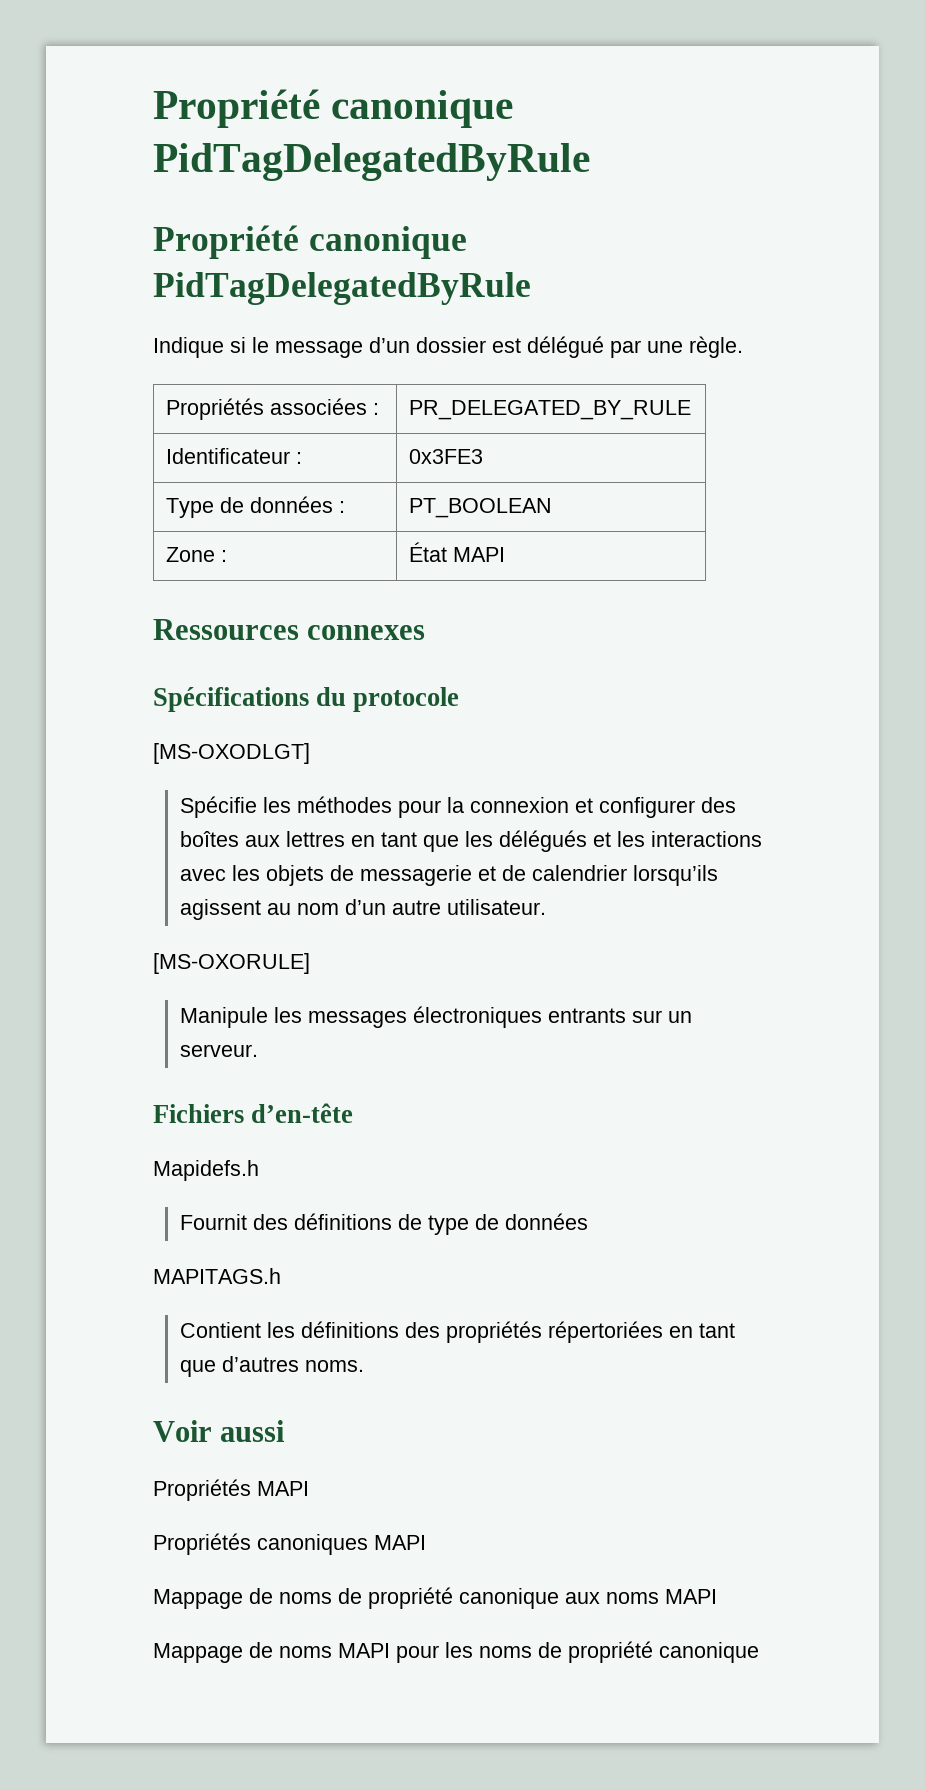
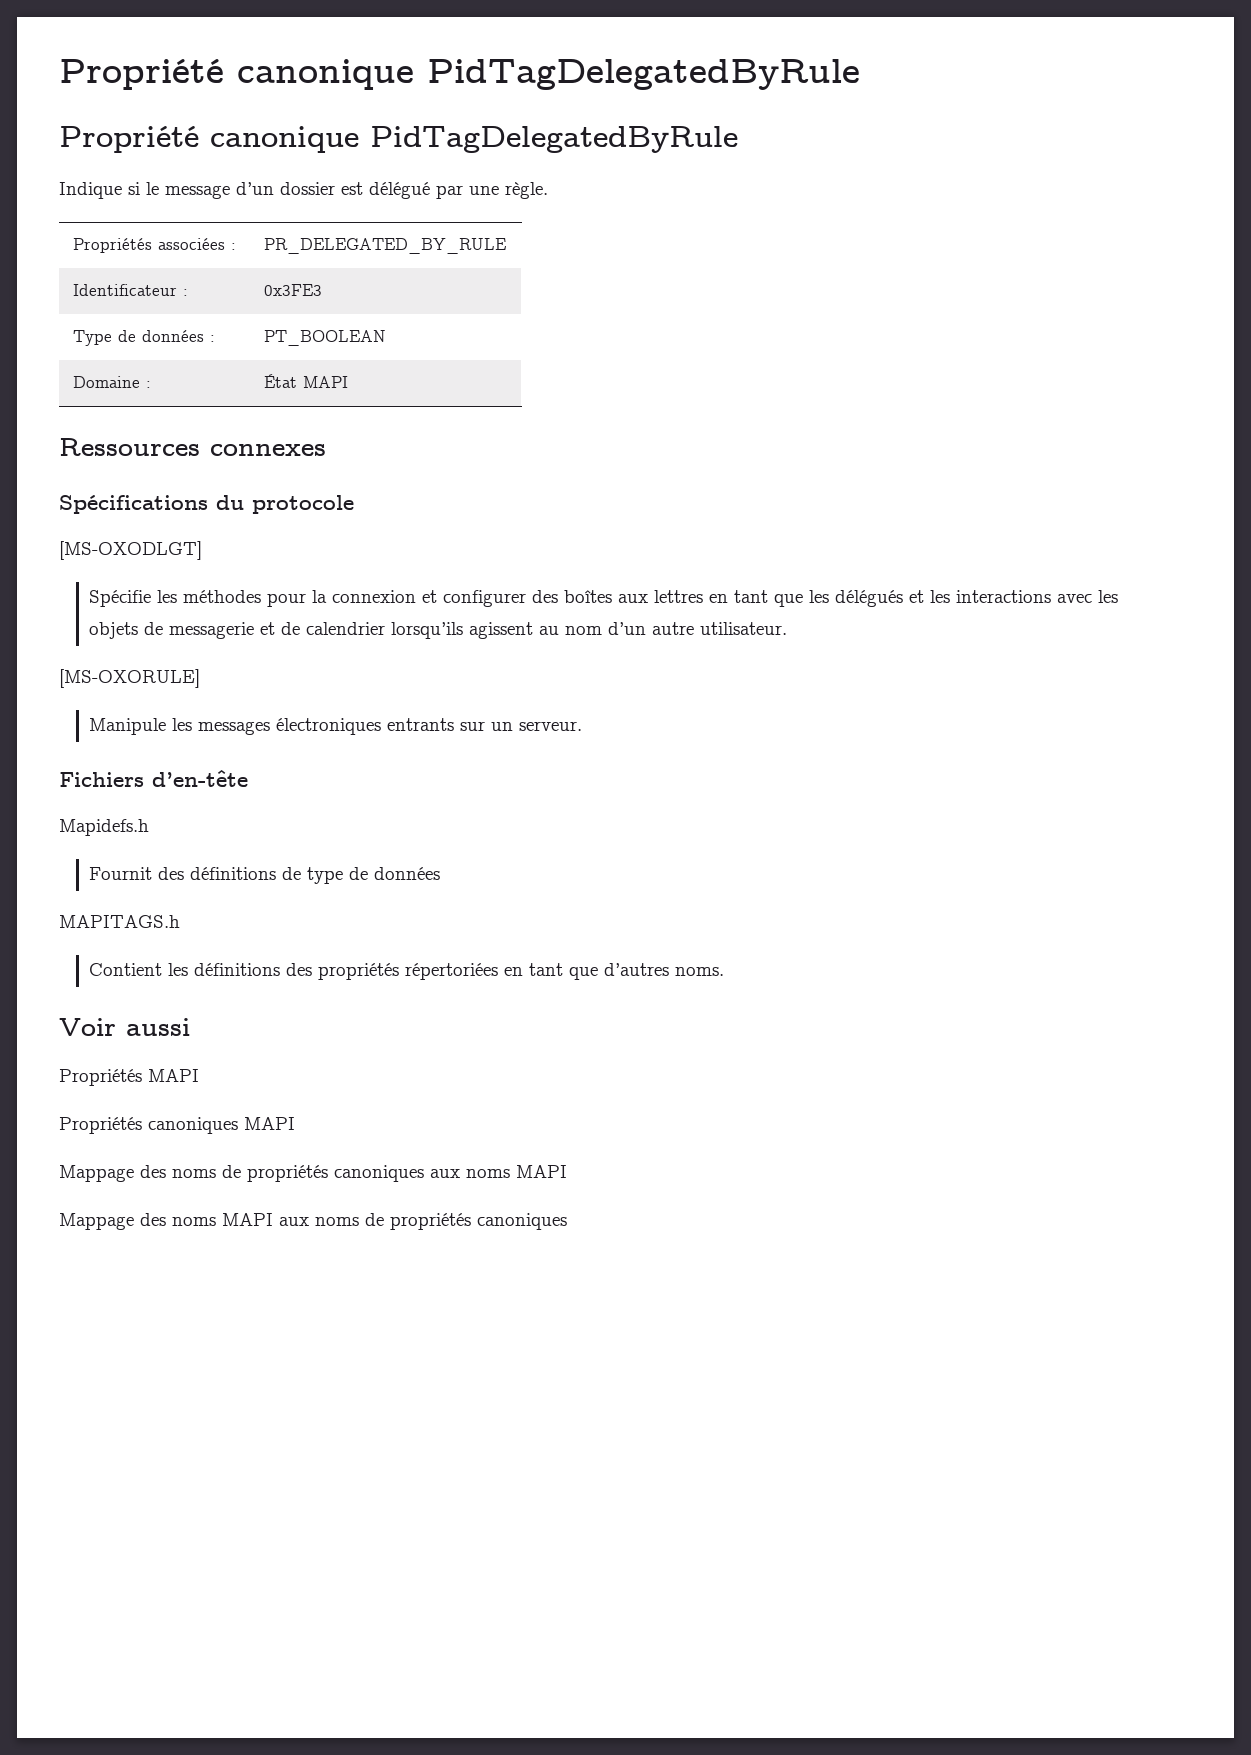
- Zone : | État MAPI
+ Domaine : | État MAPI
- Mappage de noms de propriété canonique aux noms MAPI
+ Mappage des noms de propriétés canoniques aux noms MAPI
- Mappage de noms MAPI pour les noms de propriété canonique
+ Mappage des noms MAPI aux noms de propriétés canoniques

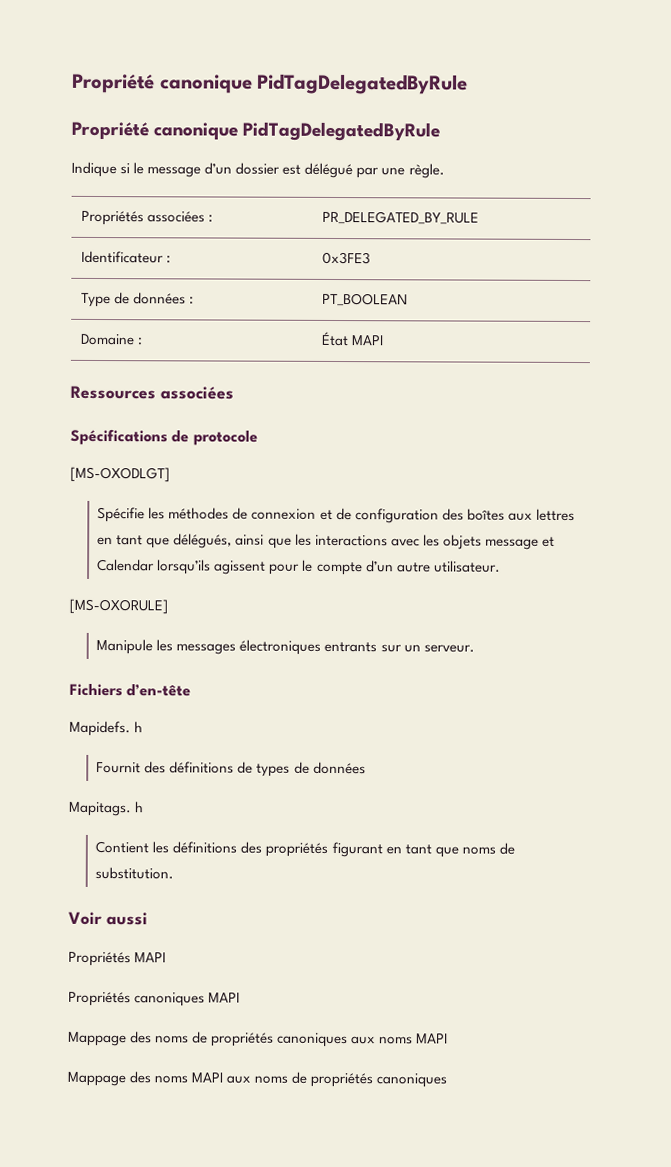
- Ressources connexes
+ Ressources associées
- Spécifications du protocole
+ Spécifications de protocole
- Spécifie les méthodes pour la connexion et configurer des boîtes aux lettres en tant que les délégués et les interactions avec les objets de messagerie et de calendrier lorsqu’ils agissent au nom d’un autre utilisateur.
+ Spécifie les méthodes de connexion et de configuration des boîtes aux lettres en tant que délégués, ainsi que les interactions avec les objets message et Calendar lorsqu’ils agissent pour le compte d’un autre utilisateur.
- Mapidefs.h
+ Mapidefs. h
- Fournit des définitions de type de données
+ Fournit des définitions de types de données
- MAPITAGS.h
+ Mapitags. h
- Contient les définitions des propriétés répertoriées en tant que d’autres noms.
+ Contient les définitions des propriétés figurant en tant que noms de substitution.

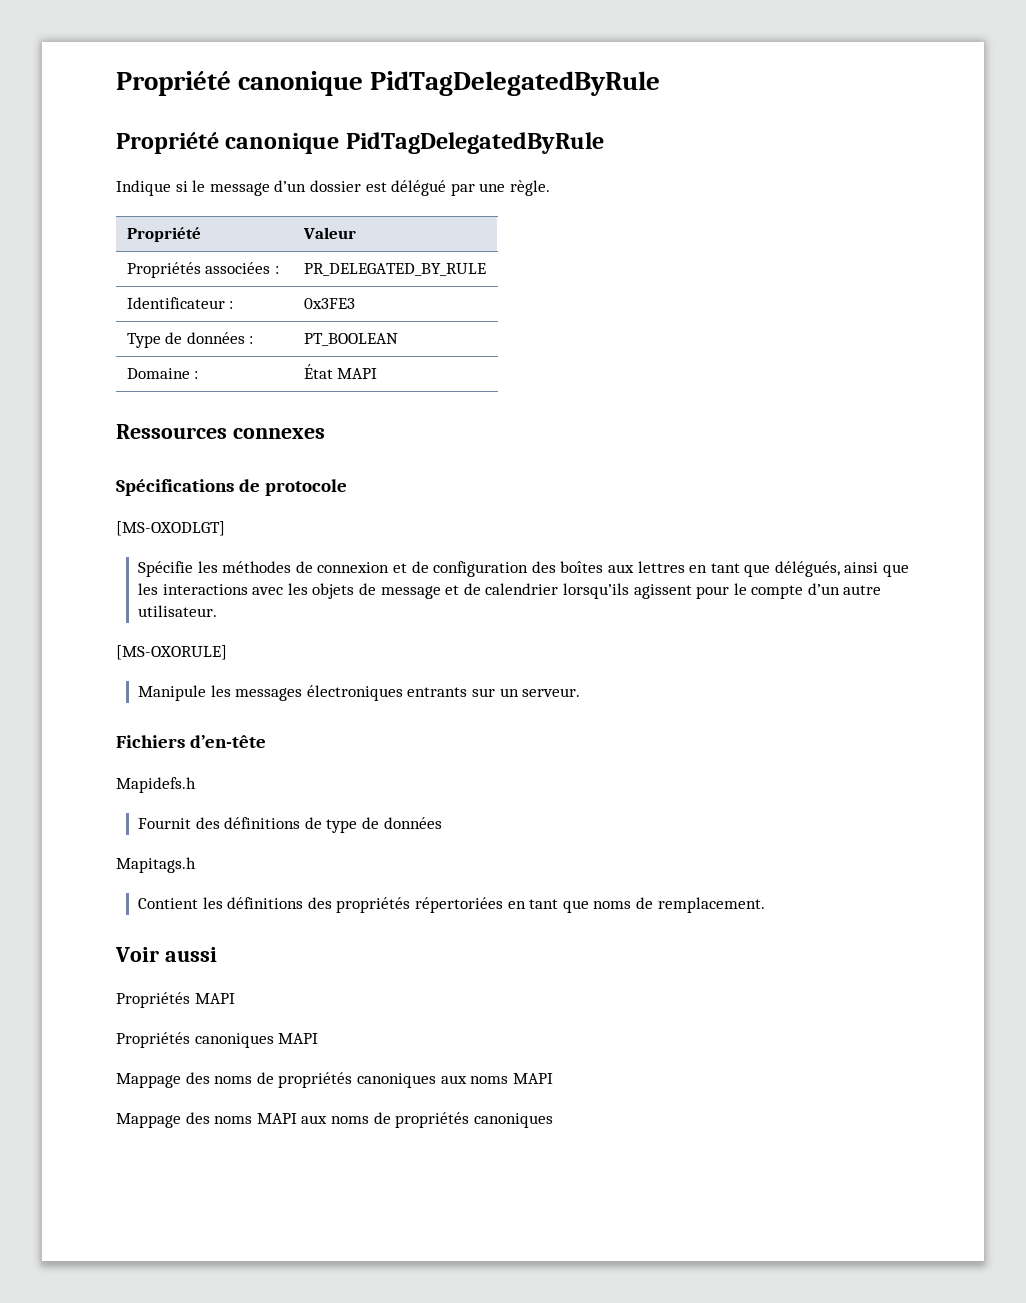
+ Propriété | Valeur
- Ressources associées
+ Ressources connexes
- Spécifie les méthodes de connexion et de configuration des boîtes aux lettres en tant que délégués, ainsi que les interactions avec les objets message et Calendar lorsqu’ils agissent pour le compte d’un autre utilisateur.
+ Spécifie les méthodes de connexion et de configuration des boîtes aux lettres en tant que délégués, ainsi que les interactions avec les objets de message et de calendrier lorsqu’ils agissent pour le compte d’un autre utilisateur.
- Mapidefs. h
+ Mapidefs.h
- Fournit des définitions de types de données
+ Fournit des définitions de type de données
- Mapitags. h
+ Mapitags.h
- Contient les définitions des propriétés figurant en tant que noms de substitution.
+ Contient les définitions des propriétés répertoriées en tant que noms de remplacement.

